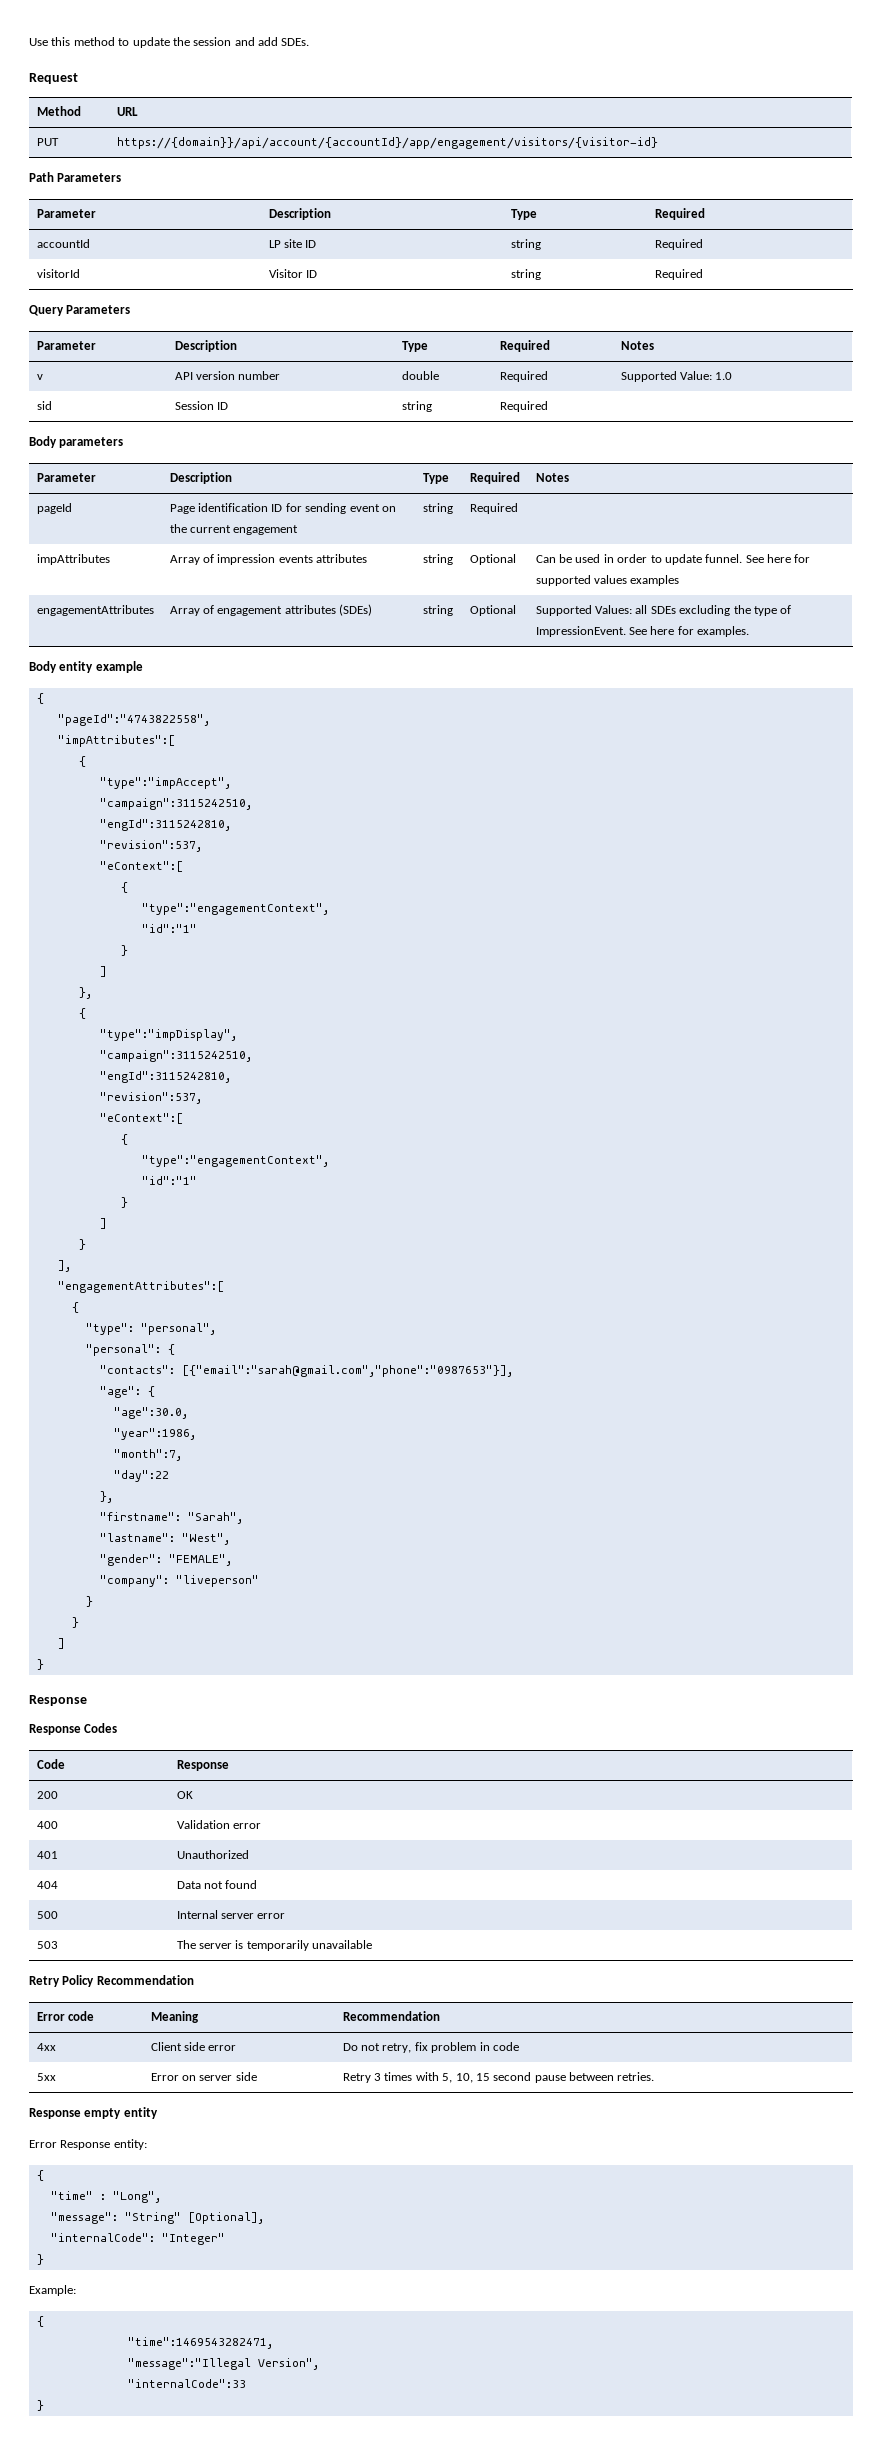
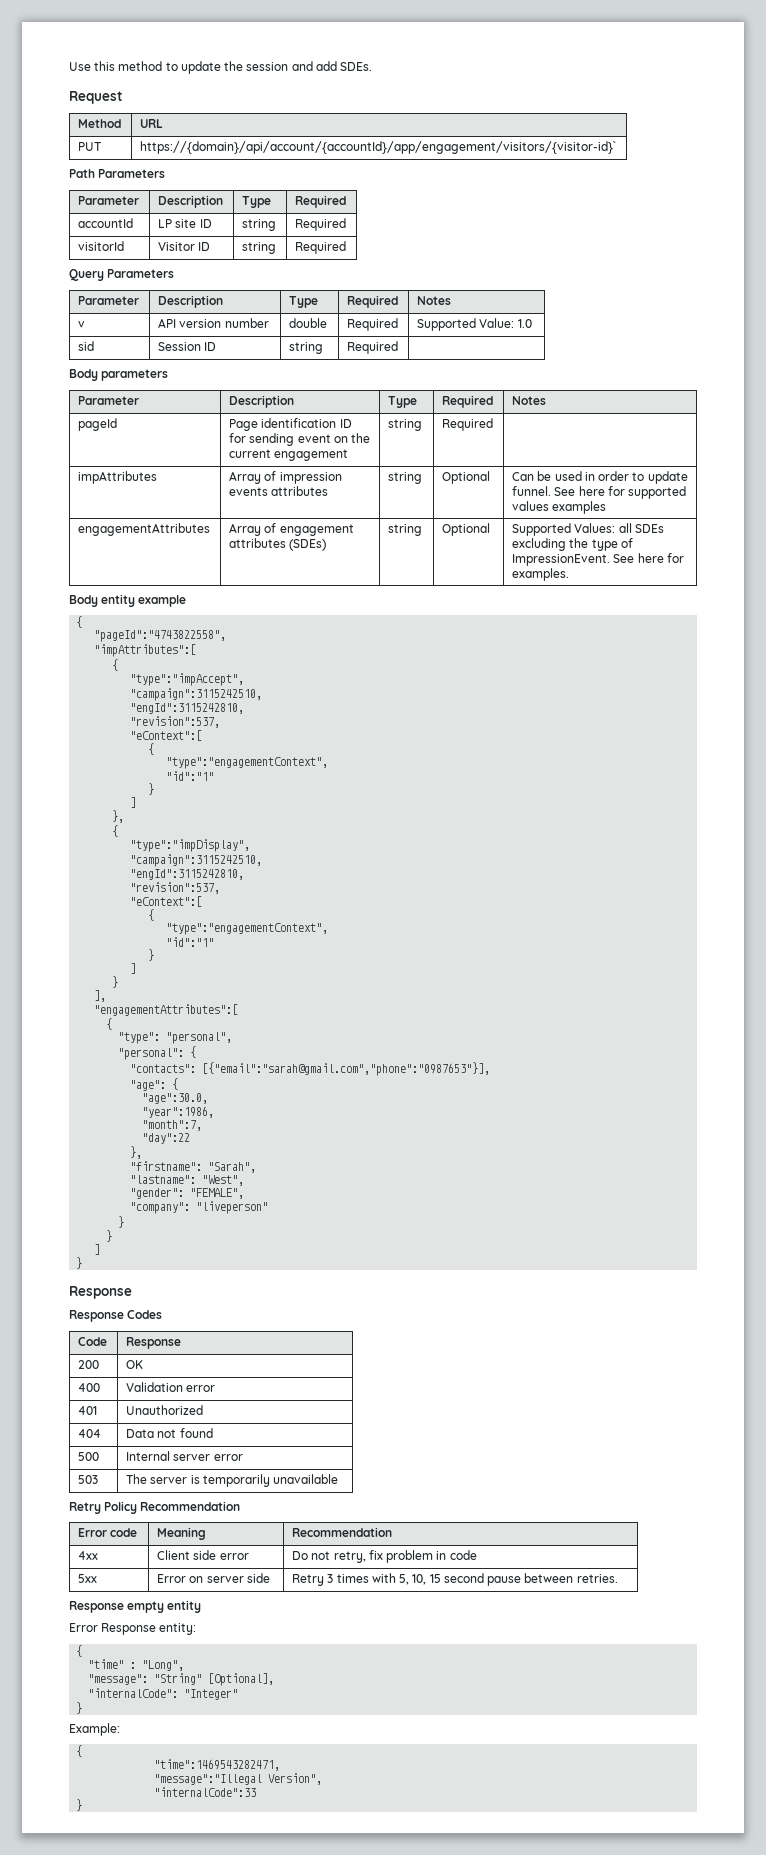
- PUT | https://{domain}}/api/account/{accountId}/app/engagement/visitors/{visitor-id}
+ PUT | https://{domain}/api/account/{accountId}/app/engagement/visitors/{visitor-id}`

